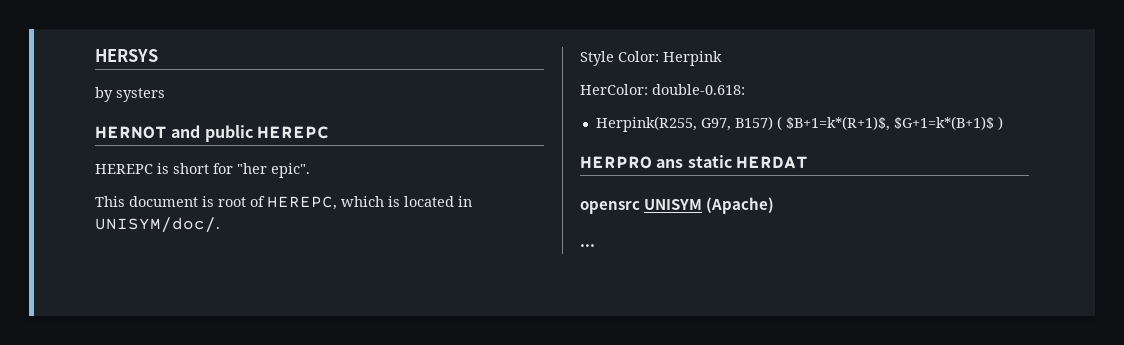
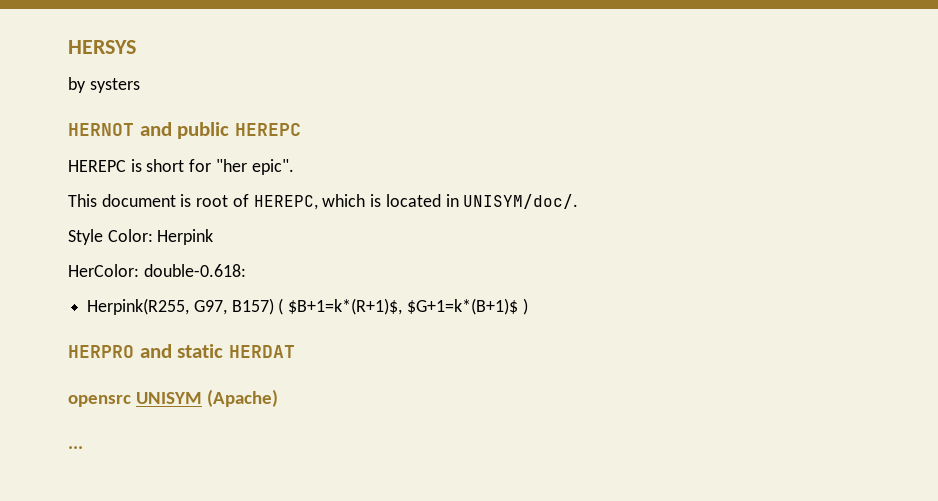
- HERPRO ans static HERDAT
+ HERPRO and static HERDAT

